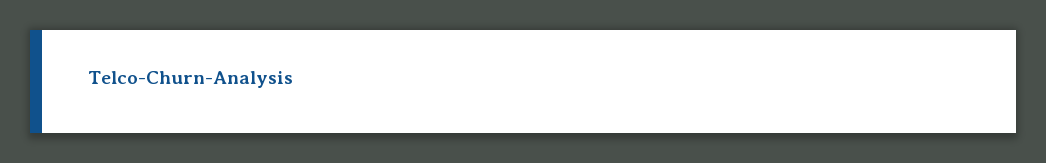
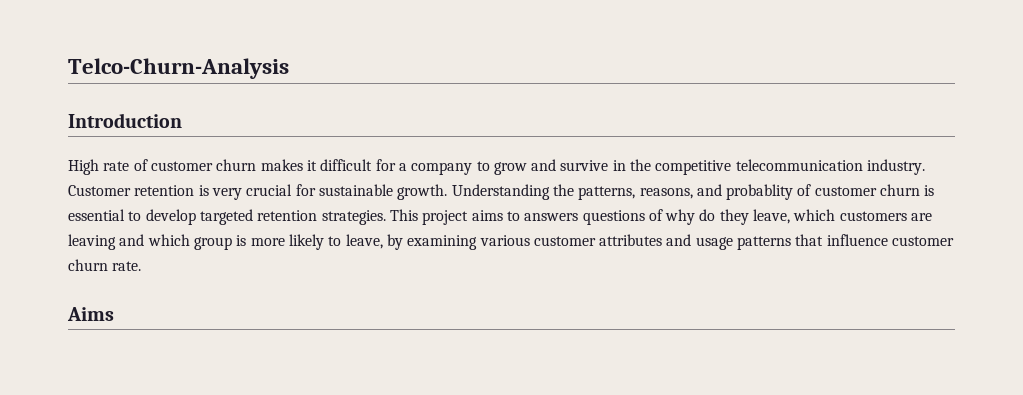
+ Introduction
+ High rate of customer churn makes it difficult for a company to grow and survive in the competitive telecommunication industry. Customer retention is very crucial for sustainable growth. Understanding the patterns, reasons, and probablity of customer churn is essential to develop targeted retention strategies. This project aims to answers questions of why do they leave, which customers are leaving and which group is more likely to leave, by examining various customer attributes and usage patterns that influence customer churn rate.
+ Aims

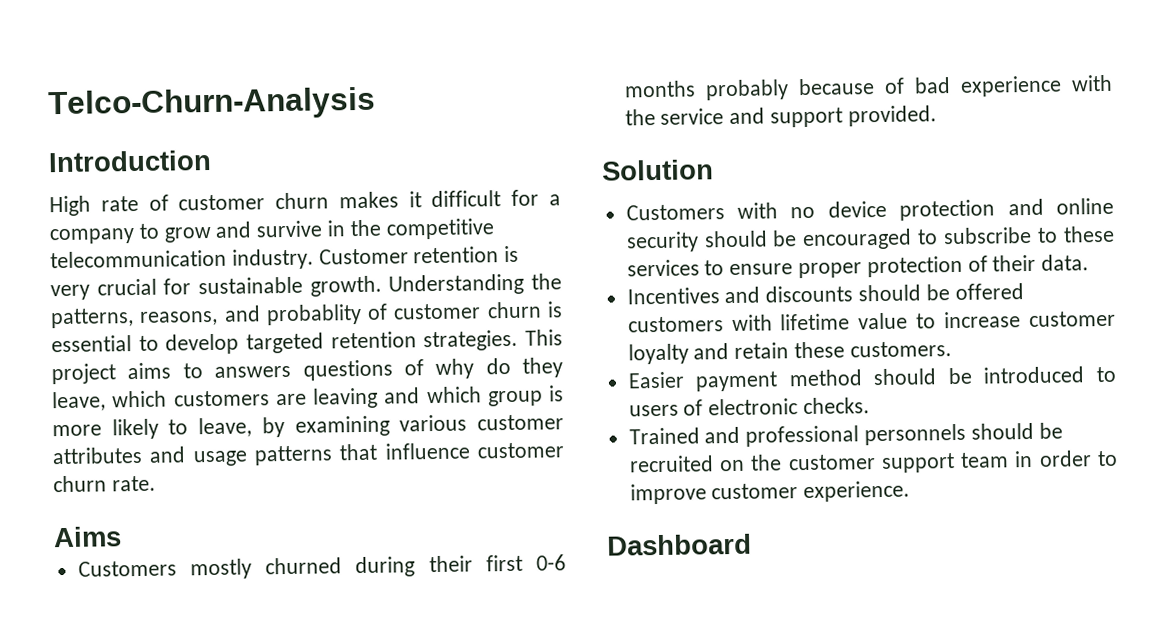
+ Customers mostly churned during their first 0-6 months probably because of bad experience with the service and support provided.
+ Solution
+ Customers with no device protection and online security should be encouraged to subscribe to these services to ensure proper protection of their data.
+ Incentives and discounts should be offered customers with lifetime value to increase customer loyalty and retain these customers.
+ Easier payment method should be introduced to users of electronic checks.
+ Trained and professional personnels should be recruited on the customer support team in order to improve customer experience.
+ Dashboard

